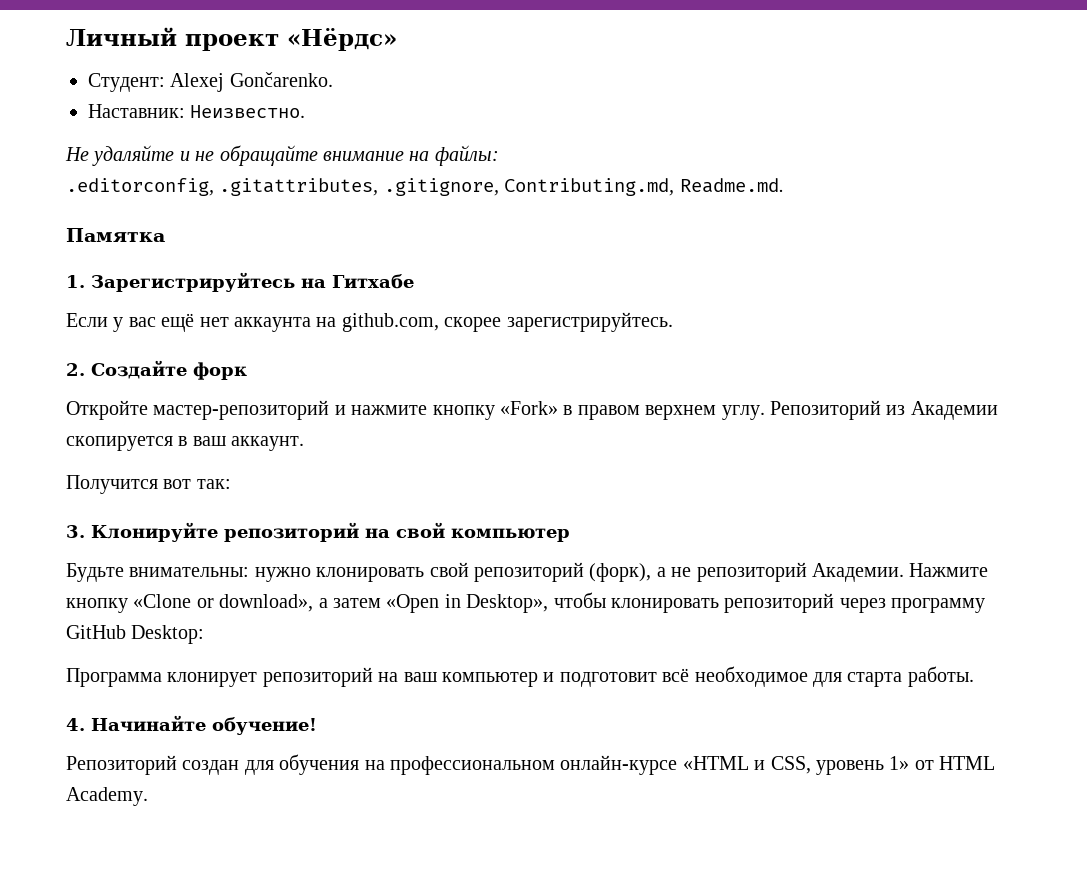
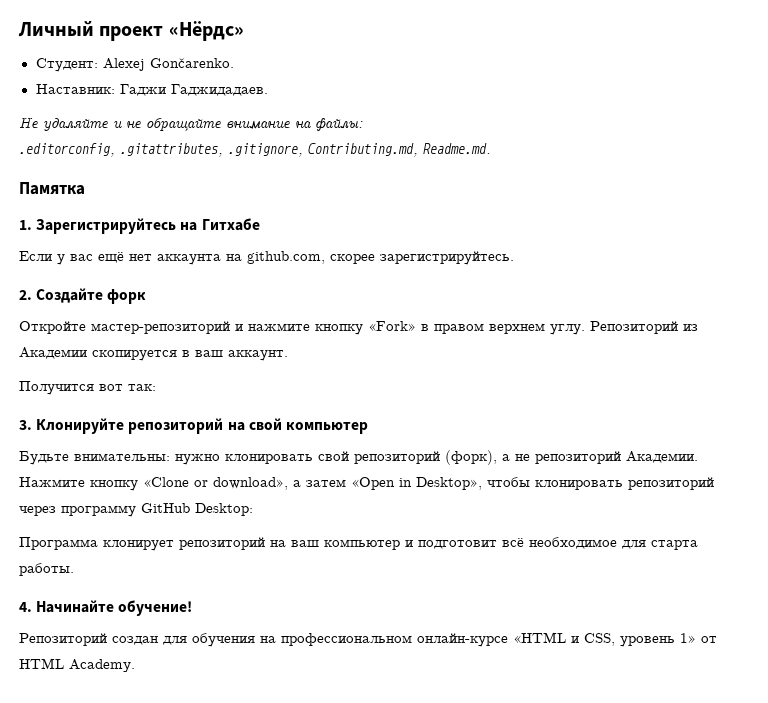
- Наставник: Неизвестно.
+ Наставник: Гаджи Гаджидадаев.

